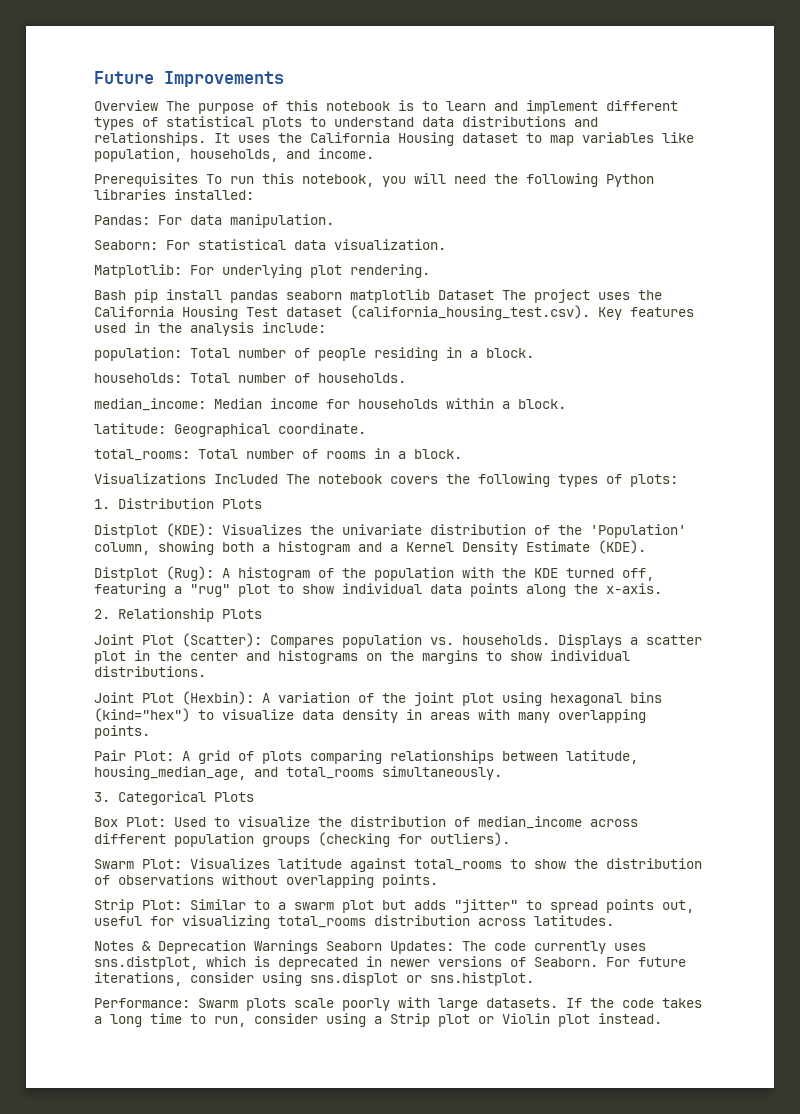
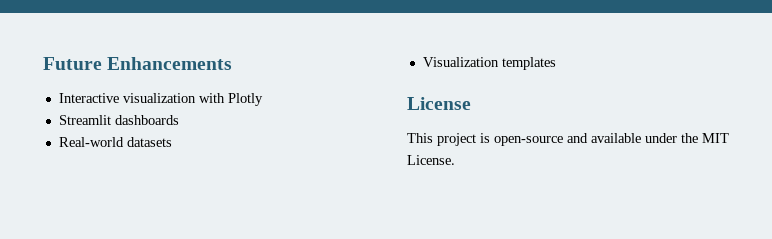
- Future Improvements
- Overview The purpose of this notebook is to learn and implement different types of statistical plots to understand data distributions and relationships. It uses the California Housing dataset to map variables like population, households, and income.
- Prerequisites To run this notebook, you will need the following Python libraries installed:
- Pandas: For data manipulation.
- Seaborn: For statistical data visualization.
- Matplotlib: For underlying plot rendering.
- Bash pip install pandas seaborn matplotlib Dataset The project uses the California Housing Test dataset (california_housing_test.csv). Key features used in the analysis include:
- population: Total number of people residing in a block.
- households: Total number of households.
- median_income: Median income for households within a block.
- latitude: Geographical coordinate.
- total_rooms: Total number of rooms in a block.
- Visualizations Included The notebook covers the following types of plots:
- 1. Distribution Plots
- Distplot (KDE): Visualizes the univariate distribution of the 'Population' column, showing both a histogram and a Kernel Density Estimate (KDE).
- Distplot (Rug): A histogram of the population with the KDE turned off, featuring a "rug" plot to show individual data points along the x-axis.
- 2. Relationship Plots
- Joint Plot (Scatter): Compares population vs. households. Displays a scatter plot in the center and histograms on the margins to show individual distributions.
- Joint Plot (Hexbin): A variation of the joint plot using hexagonal bins (kind="hex") to visualize data density in areas with many overlapping points.
- Pair Plot: A grid of plots comparing relationships between latitude, housing_median_age, and total_rooms simultaneously.
- 3. Categorical Plots
- Box Plot: Used to visualize the distribution of median_income across different population groups (checking for outliers).
- Swarm Plot: Visualizes latitude against total_rooms to show the distribution of observations without overlapping points.
- Strip Plot: Similar to a swarm plot but adds "jitter" to spread points out, useful for visualizing total_rooms distribution across latitudes.
- Notes & Deprecation Warnings Seaborn Updates: The code currently uses sns.distplot, which is deprecated in newer versions of Seaborn. For future iterations, consider using sns.displot or sns.histplot.
- Performance: Swarm plots scale poorly with large datasets. If the code takes a long time to run, consider using a Strip plot or Violin plot instead.
+ Future Enhancements
+ Interactive visualization with Plotly
+ Streamlit dashboards
+ Real-world datasets
+ Visualization templates
+ License
+ This project is open-source and available under the MIT License.

